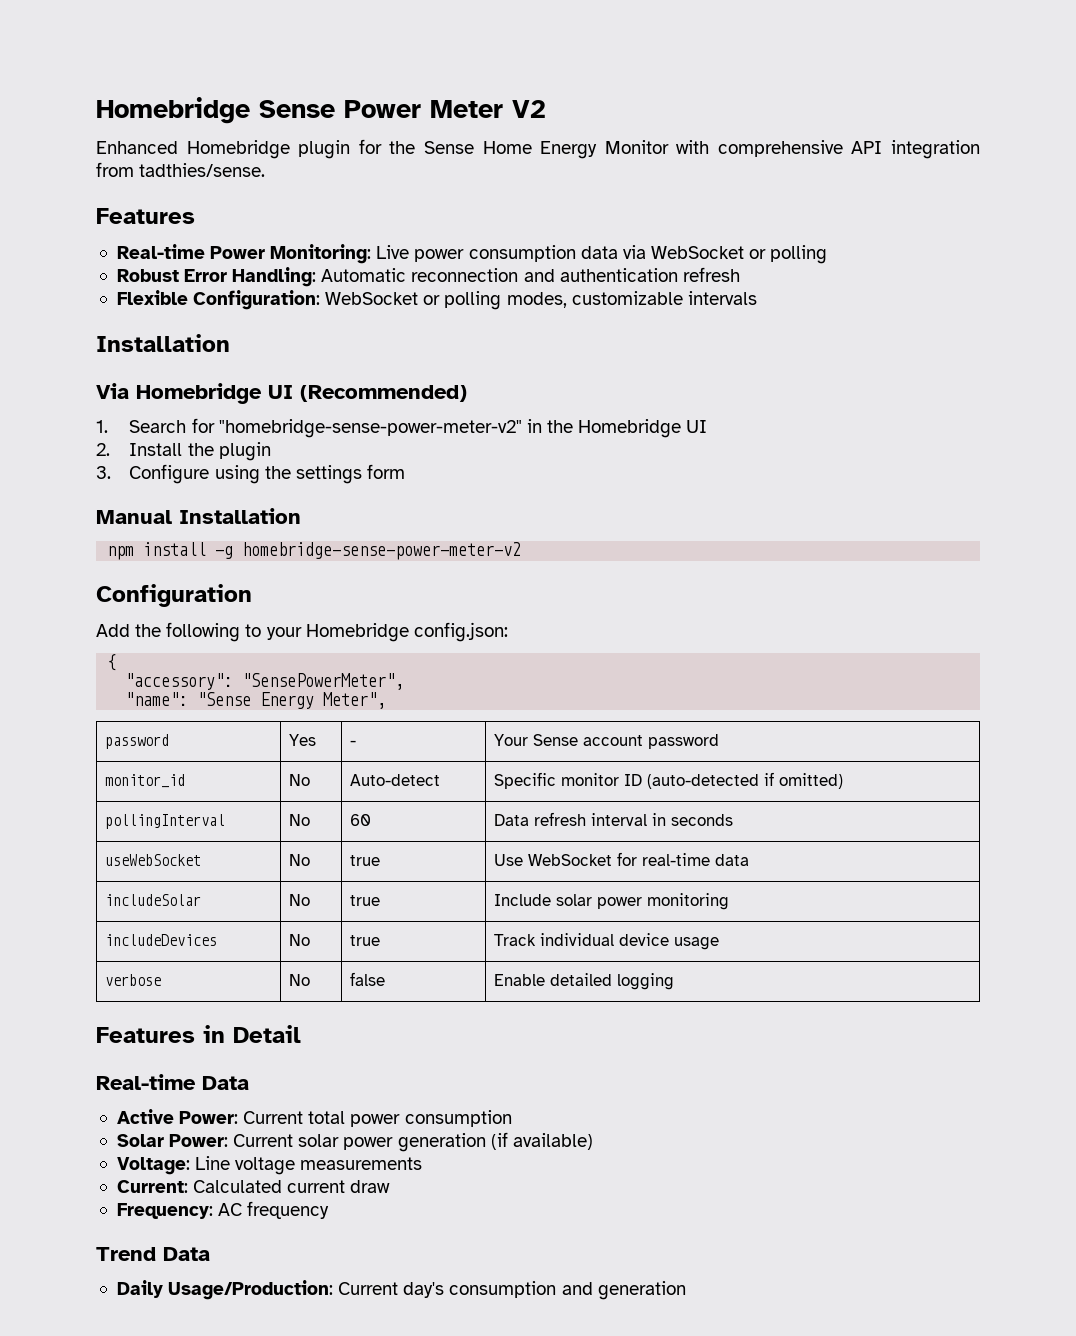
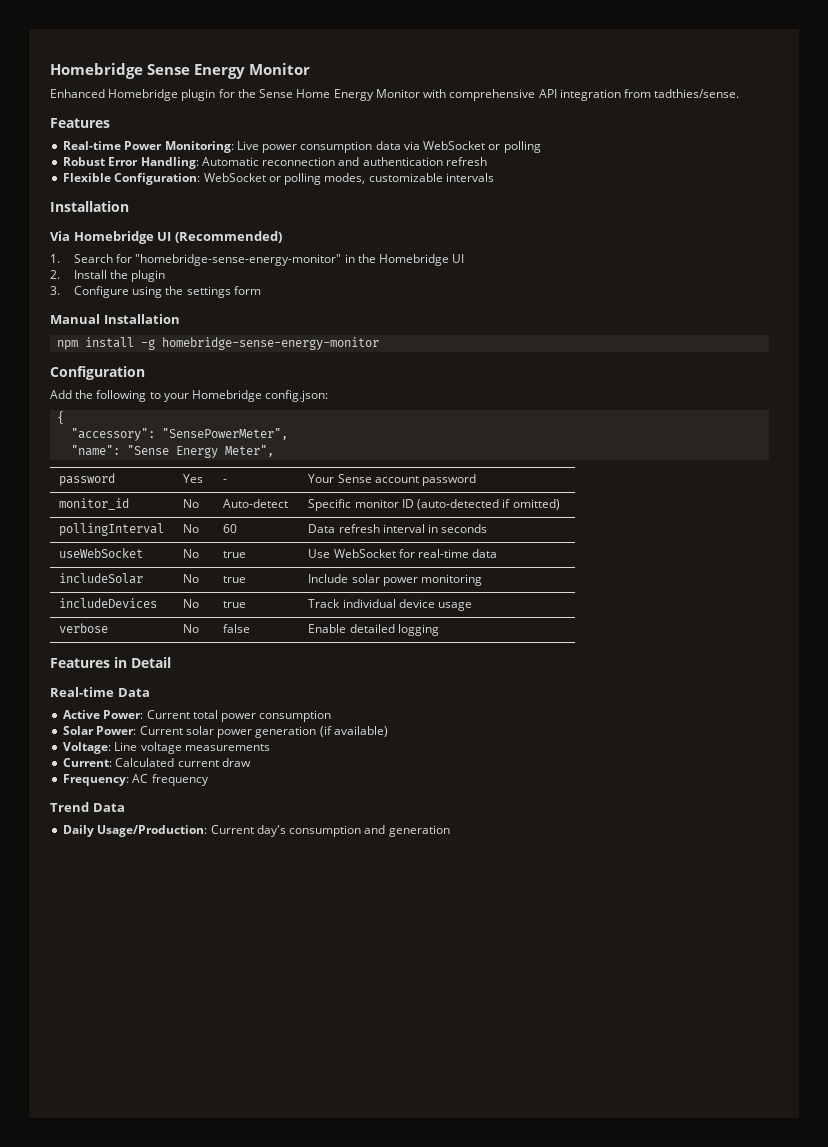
- Homebridge Sense Power Meter V2
+ Homebridge Sense Energy Monitor
- 1. Search for "homebridge-sense-power-meter-v2" in the Homebridge UI
+ 1. Search for "homebridge-sense-energy-monitor" in the Homebridge UI
- npm install -g homebridge-sense-power-meter-v2
+ npm install -g homebridge-sense-energy-monitor

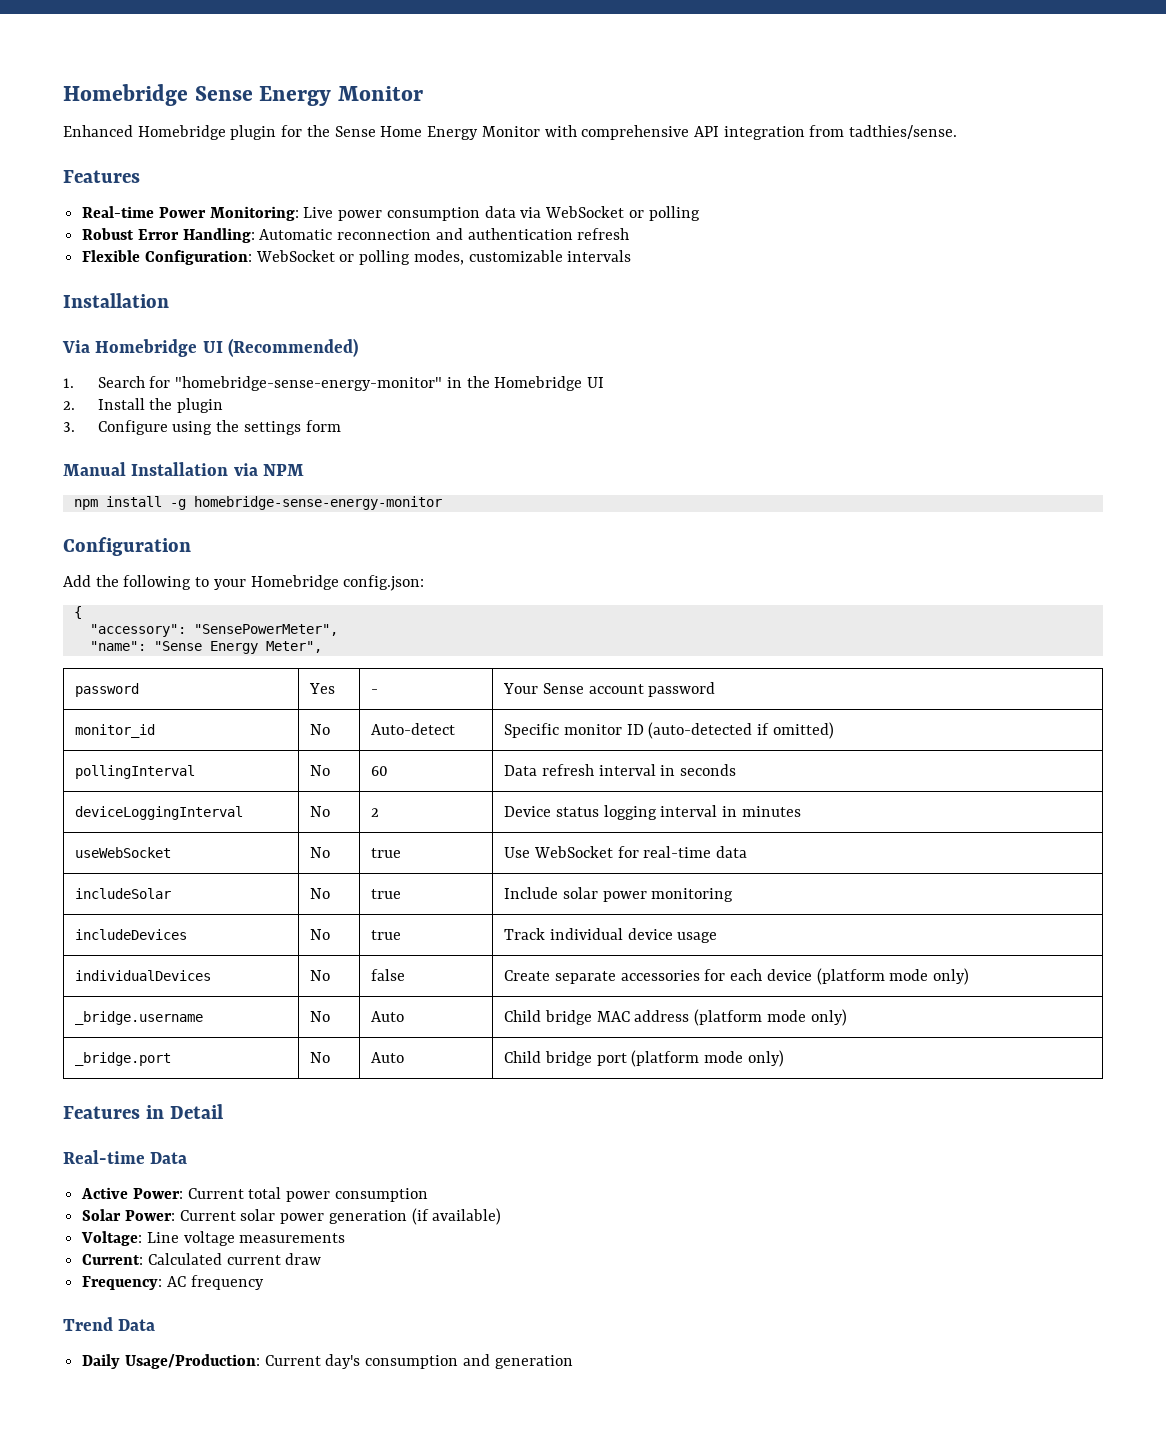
- Manual Installation
+ Manual Installation via NPM
+ deviceLoggingInterval | No | 2 | Device status logging interval in minutes
- verbose | No | false | Enable detailed logging
+ individualDevices | No | false | Create separate accessories for each device (platform mode only)
+ _bridge.username | No | Auto | Child bridge MAC address (platform mode only)
+ _bridge.port | No | Auto | Child bridge port (platform mode only)

